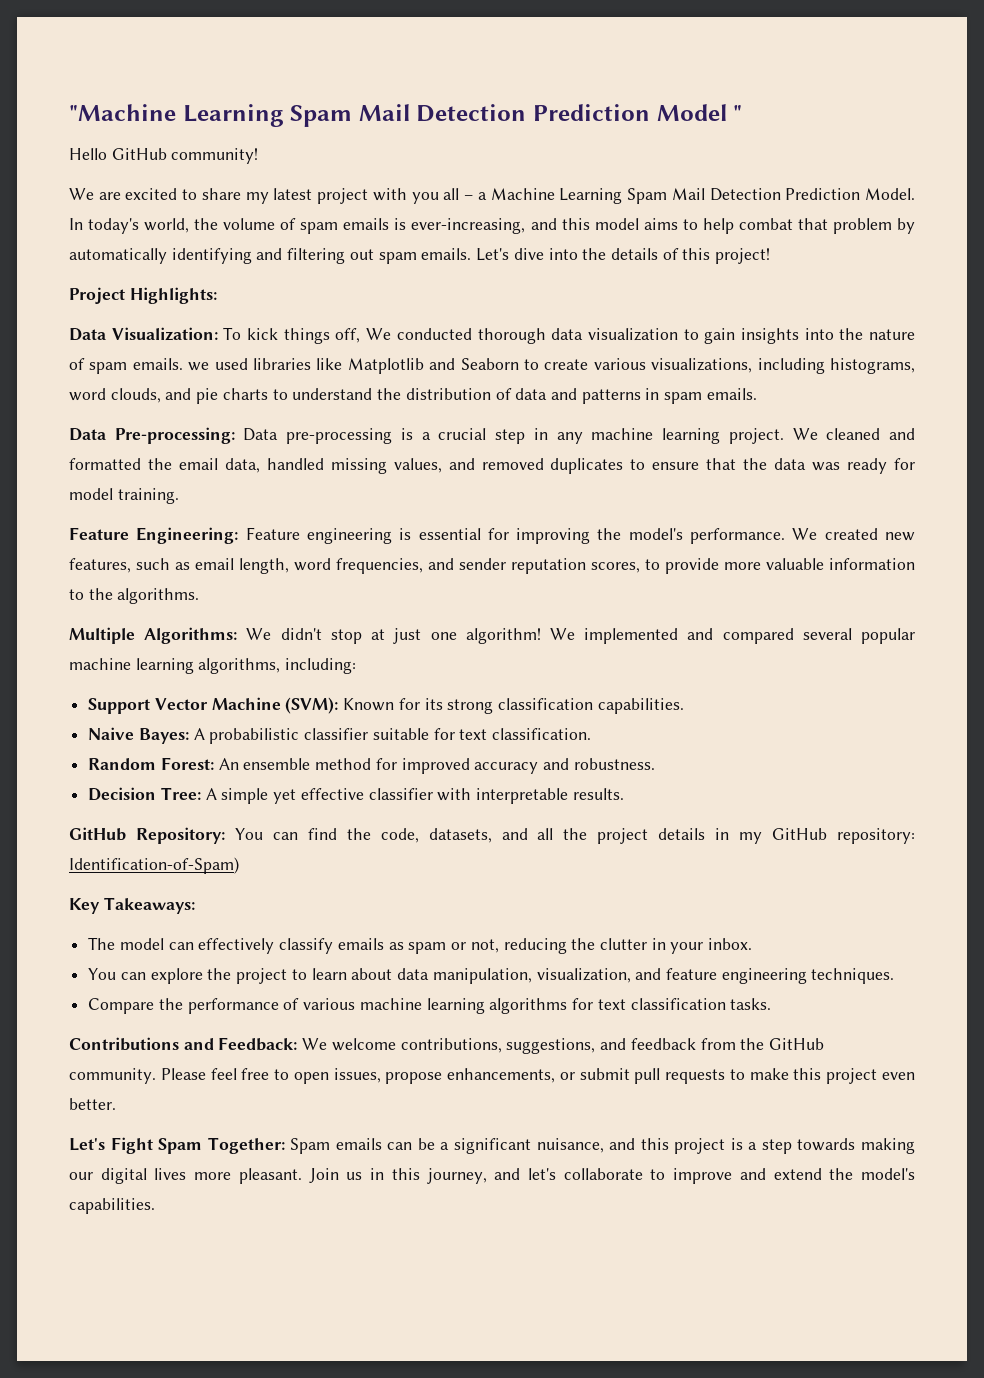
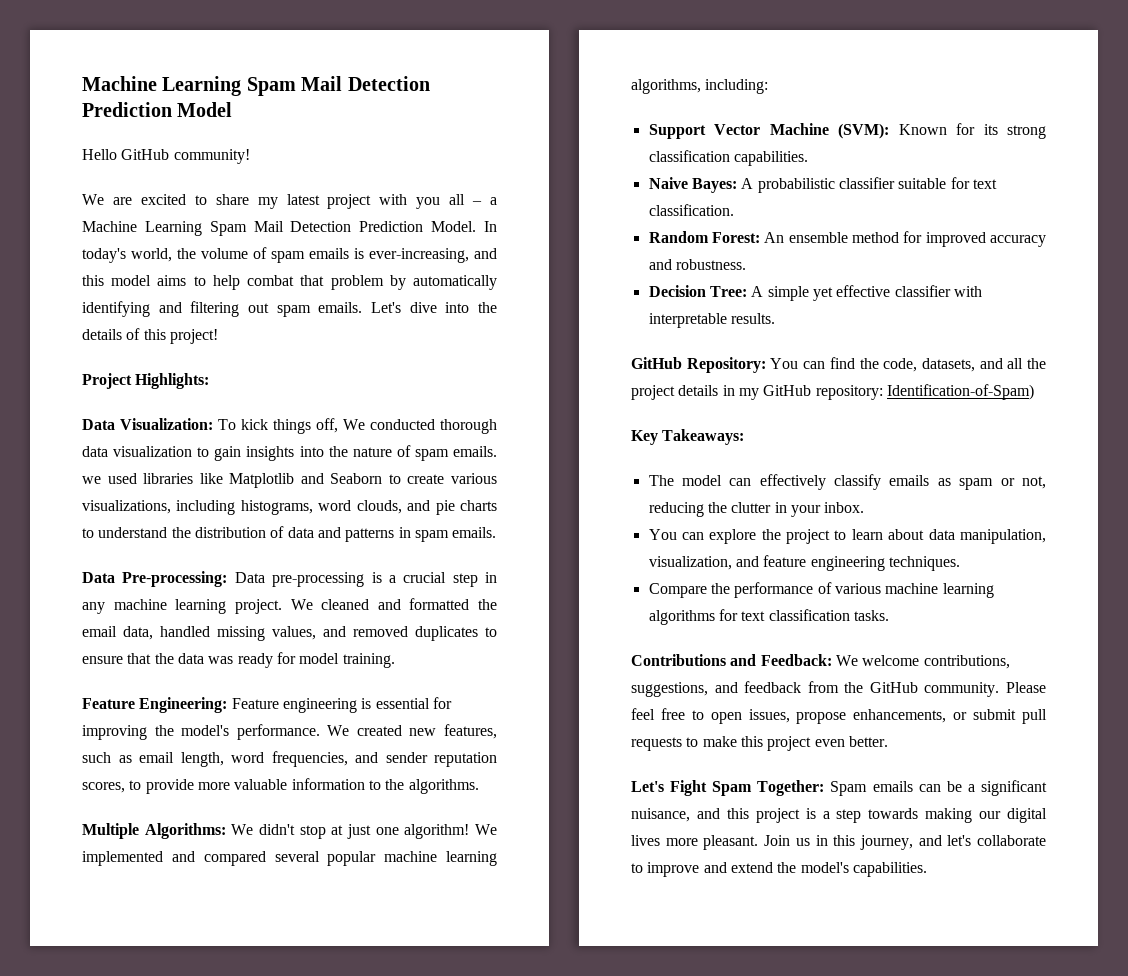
- "Machine Learning Spam Mail Detection Prediction Model "
+ Machine Learning Spam Mail Detection Prediction Model

